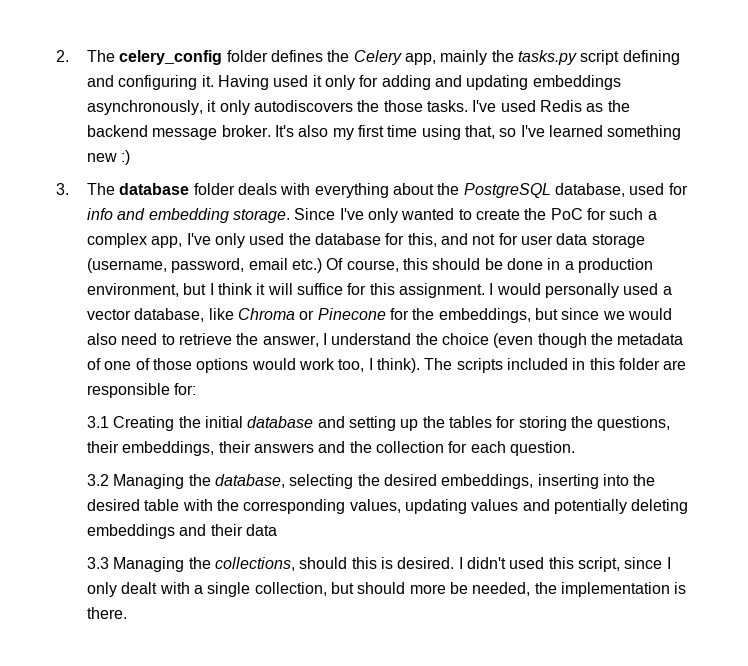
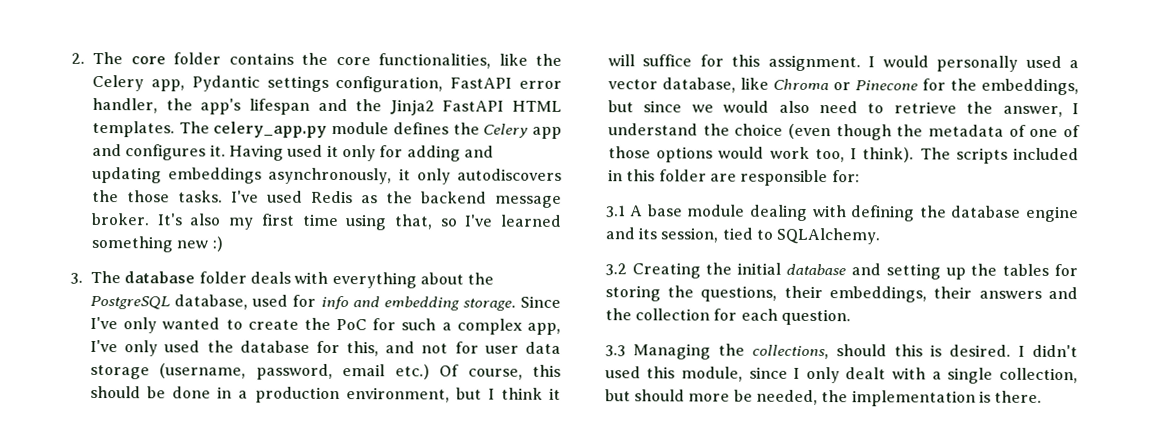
- 2. The celery_config folder defines the Celery app, mainly the tasks.py script defining and configuring it.
+ 2. The core folder contains the core functionalities, like the Celery app, Pydantic settings configuration, FastAPI error handler, the app's lifespan and the Jinja2 FastAPI HTML templates. The celery_app.py module defines the Celery app and configures it.
- 3.1 Creating the initial database and setting up the tables for storing the questions, their embeddings, their answers and the collection for each question.
+ 3.1 A base module dealing with defining the database engine and its session, tied to SQLAlchemy.
+ 3.2 Creating the initial database and setting up the tables for storing the questions, their embeddings, their answers and the collection for each question.
- 3.2 Managing the database, selecting the desired embeddings, inserting into the desired table with the corresponding values, updating values and potentially deleting embeddings and their data
- I didn't used this script, since I only dealt with a single collection, but should more be needed, the implementation is there.
+ I didn't used this module, since I only dealt with a single collection, but should more be needed, the implementation is there.

